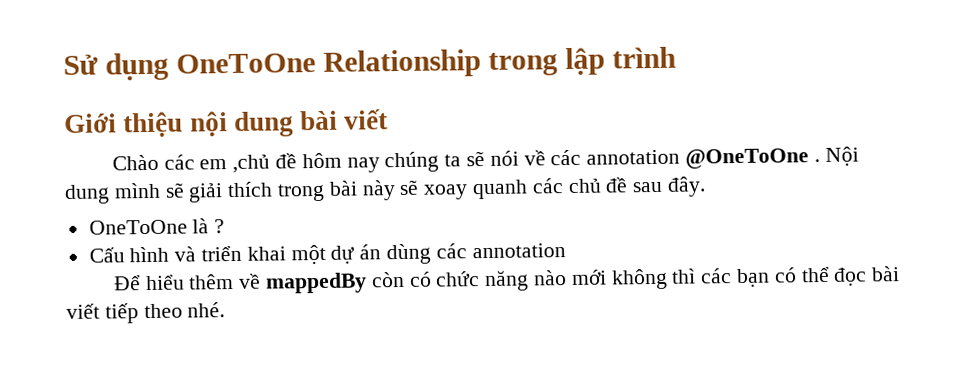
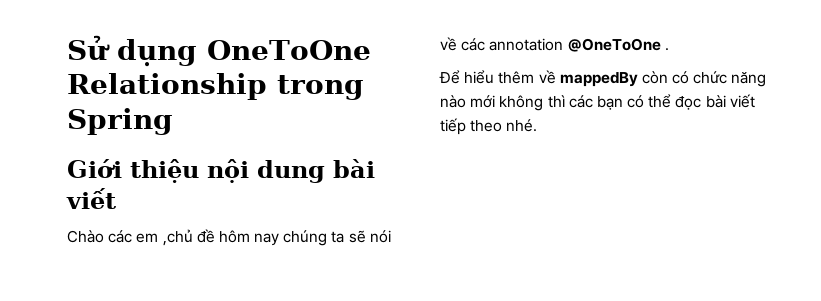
- Sử dụng OneToOne Relationship trong lập trình
+ Sử dụng OneToOne Relationship trong Spring
- Nội dung mình sẽ giải thích trong bài này sẽ xoay quanh các chủ đề sau đây.
- OneToOne là ?
- Cấu hình và triển khai một dự án dùng các annotation

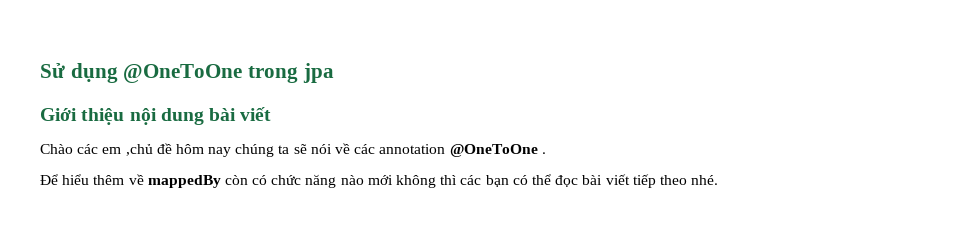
- Sử dụng OneToOne Relationship trong Spring
+ Sử dụng @OneToOne trong jpa

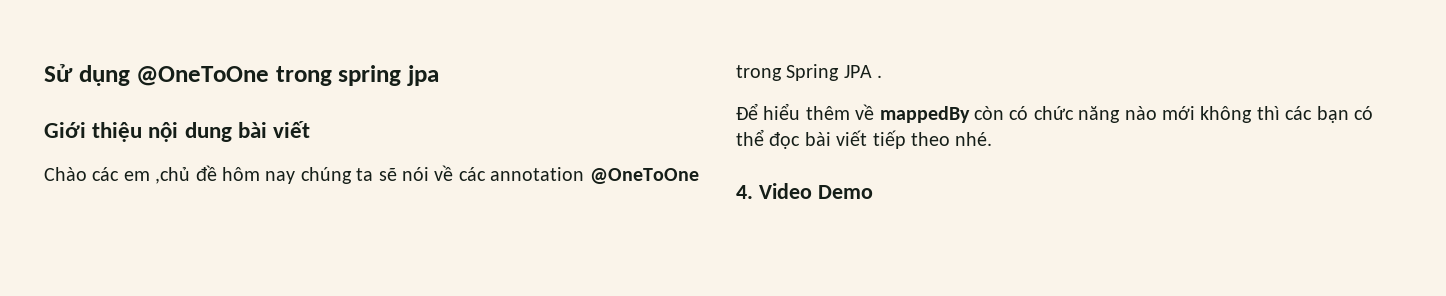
- Sử dụng @OneToOne trong jpa
+ Sử dụng @OneToOne trong spring jpa
- Chào các em ,chủ đề hôm nay chúng ta sẽ nói về các annotation @OneToOne .
+ Chào các em ,chủ đề hôm nay chúng ta sẽ nói về các annotation @OneToOne trong Spring JPA .
+ 4. Video Demo

